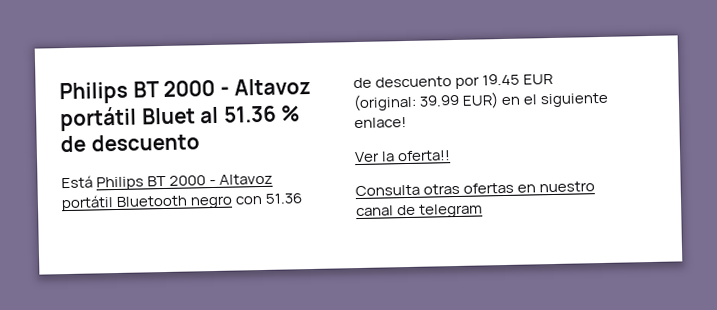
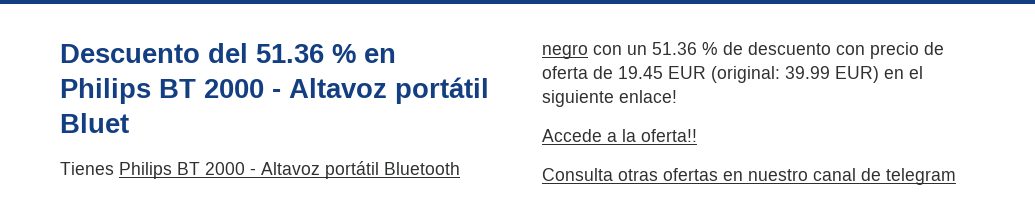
- Philips BT 2000 - Altavoz portátil Bluet al 51.36 % de descuento
- Está Philips BT 2000 - Altavoz portátil Bluetooth negro con 51.36 de descuento por 19.45 EUR (original: 39.99 EUR) en el siguiente enlace!
+ Descuento del 51.36 % en Philips BT 2000 - Altavoz portátil Bluet
+ Tienes Philips BT 2000 - Altavoz portátil Bluetooth negro con un 51.36 % de descuento con precio de oferta de 19.45 EUR (original: 39.99 EUR) en el siguiente enlace!
- Ver la oferta!!
+ Accede a la oferta!!

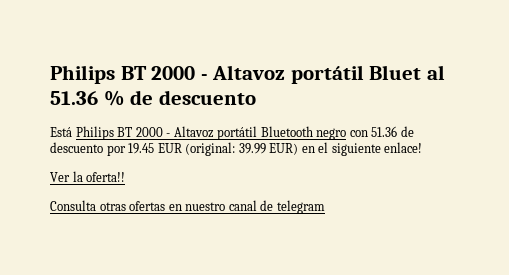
- Descuento del 51.36 % en Philips BT 2000 - Altavoz portátil Bluet
- Tienes Philips BT 2000 - Altavoz portátil Bluetooth negro con un 51.36 % de descuento con precio de oferta de 19.45 EUR (original: 39.99 EUR) en el siguiente enlace!
+ Philips BT 2000 - Altavoz portátil Bluet al 51.36 % de descuento
+ Está Philips BT 2000 - Altavoz portátil Bluetooth negro con 51.36 de descuento por 19.45 EUR (original: 39.99 EUR) en el siguiente enlace!
- Accede a la oferta!!
+ Ver la oferta!!

